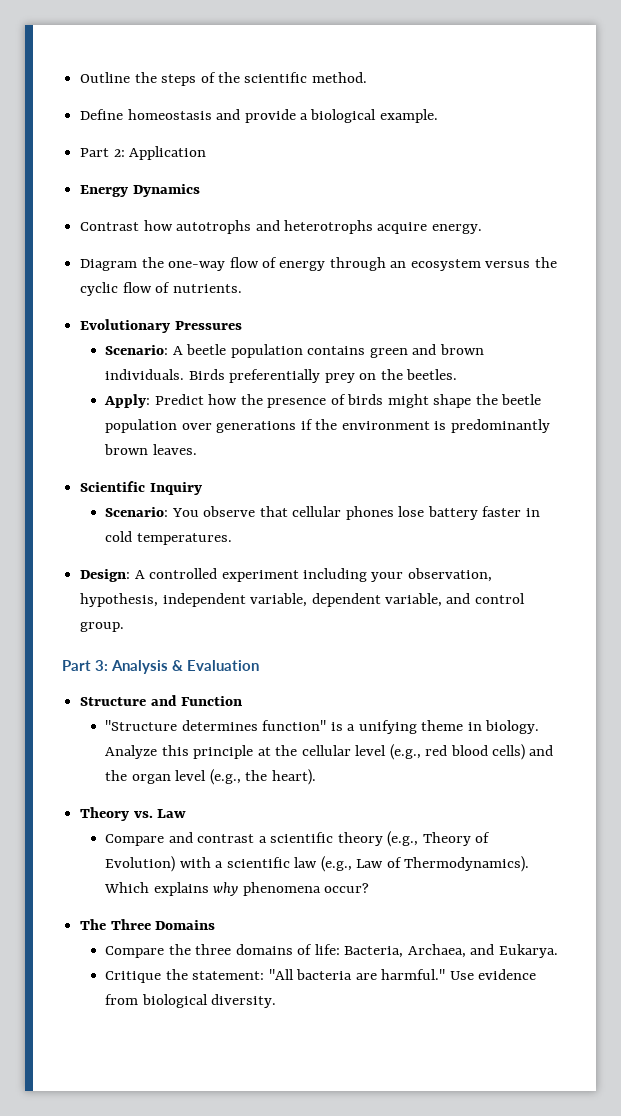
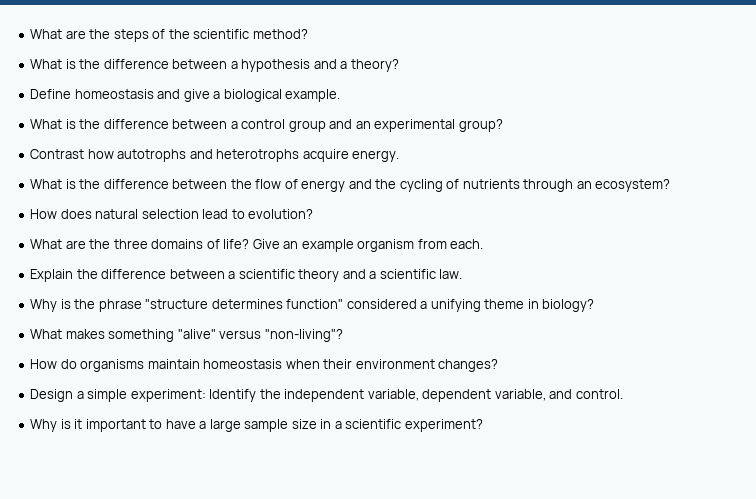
- Outline the steps of the scientific method.
+ What are the steps of the scientific method?
+ What is the difference between a hypothesis and a theory?
- Define homeostasis and provide a biological example.
+ Define homeostasis and give a biological example.
- Part 2: Application
- Energy Dynamics
+ What is the difference between a control group and an experimental group?
- Diagram the one-way flow of energy through an ecosystem versus the cyclic flow of nutrients.
- Evolutionary Pressures
- Scenario: A beetle population contains green and brown individuals. Birds preferentially prey on the beetles.
- Apply: Predict how the presence of birds might shape the beetle population over generations if the environment is predominantly brown leaves.
- Scientific Inquiry
- Scenario: You observe that cellular phones lose battery faster in cold temperatures.
- Design: A controlled experiment including your observation, hypothesis, independent variable, dependent variable, and control group.
- Part 3: Analysis & Evaluation
- Structure and Function
- "Structure determines function" is a unifying theme in biology. Analyze this principle at the cellular level (e.g., red blood cells) and the organ level (e.g., the heart).
- Theory vs. Law
- Compare and contrast a scientific theory (e.g., Theory of Evolution) with a scientific law (e.g., Law of Thermodynamics). Which explains why phenomena occur?
- The Three Domains
- Compare the three domains of life: Bacteria, Archaea, and Eukarya.
- Critique the statement: "All bacteria are harmful." Use evidence from biological diversity.
+ What is the difference between the flow of energy and the cycling of nutrients through an ecosystem?
+ How does natural selection lead to evolution?
+ What are the three domains of life? Give an example organism from each.
+ Explain the difference between a scientific theory and a scientific law.
+ Why is the phrase "structure determines function" considered a unifying theme in biology?
+ What makes something "alive" versus "non-living"?
+ How do organisms maintain homeostasis when their environment changes?
+ Design a simple experiment: Identify the independent variable, dependent variable, and control.
+ Why is it important to have a large sample size in a scientific experiment?

